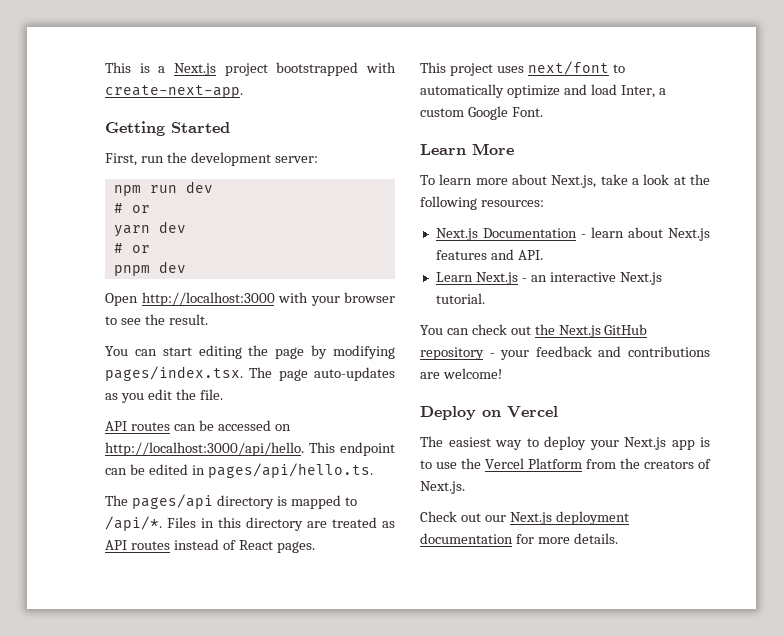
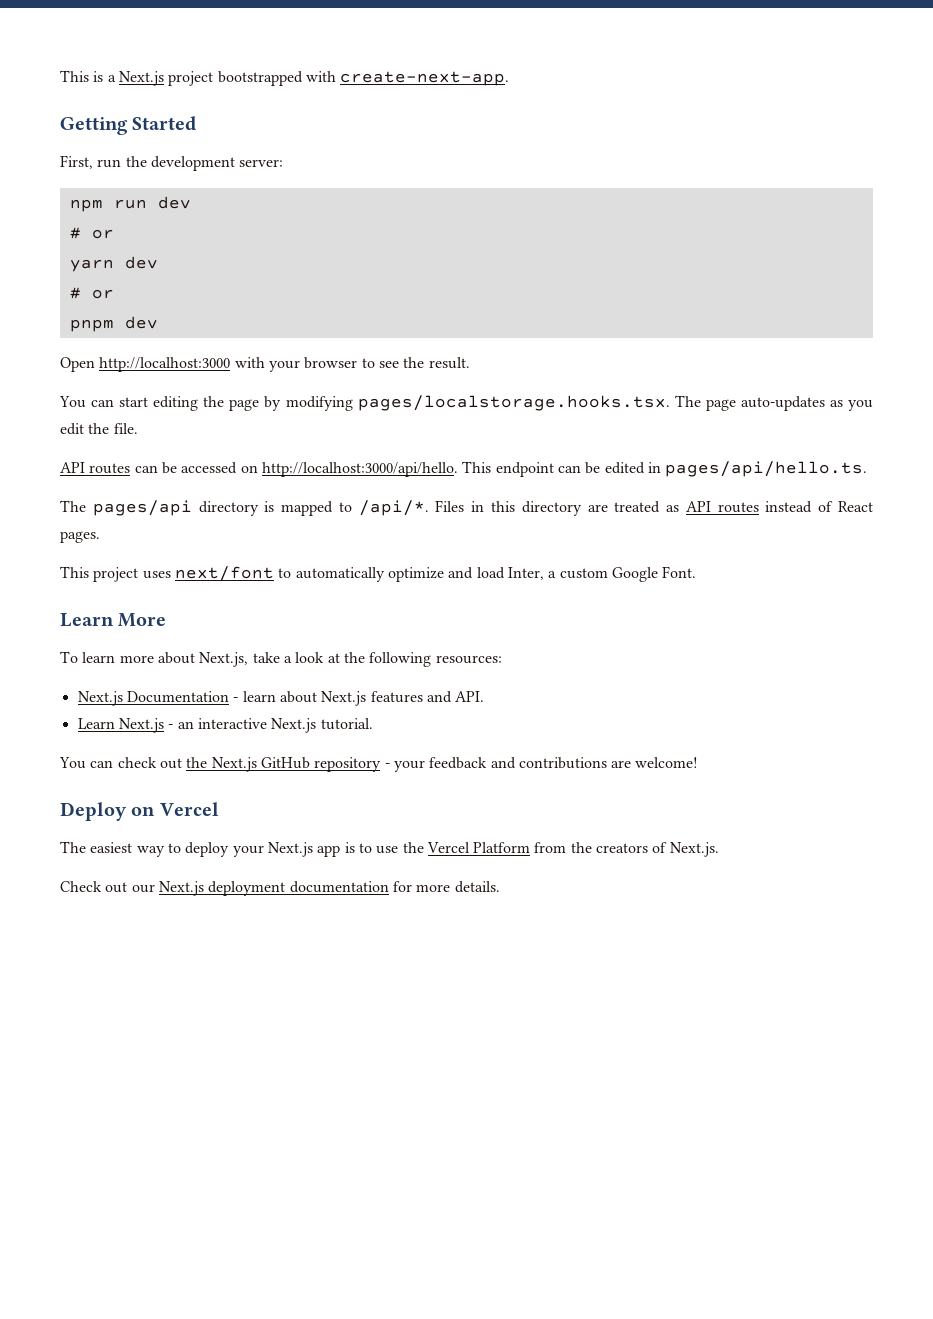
- You can start editing the page by modifying pages/index.tsx. The page auto-updates as you edit the file.
+ You can start editing the page by modifying pages/localstorage.hooks.tsx. The page auto-updates as you edit the file.

